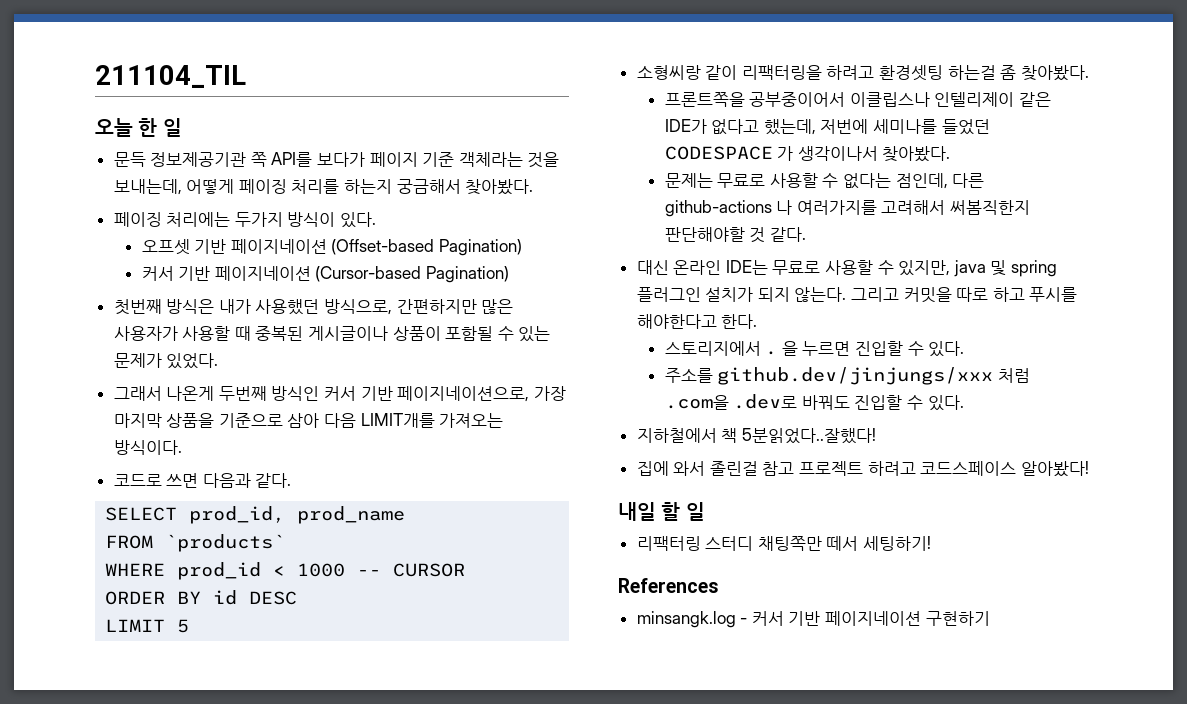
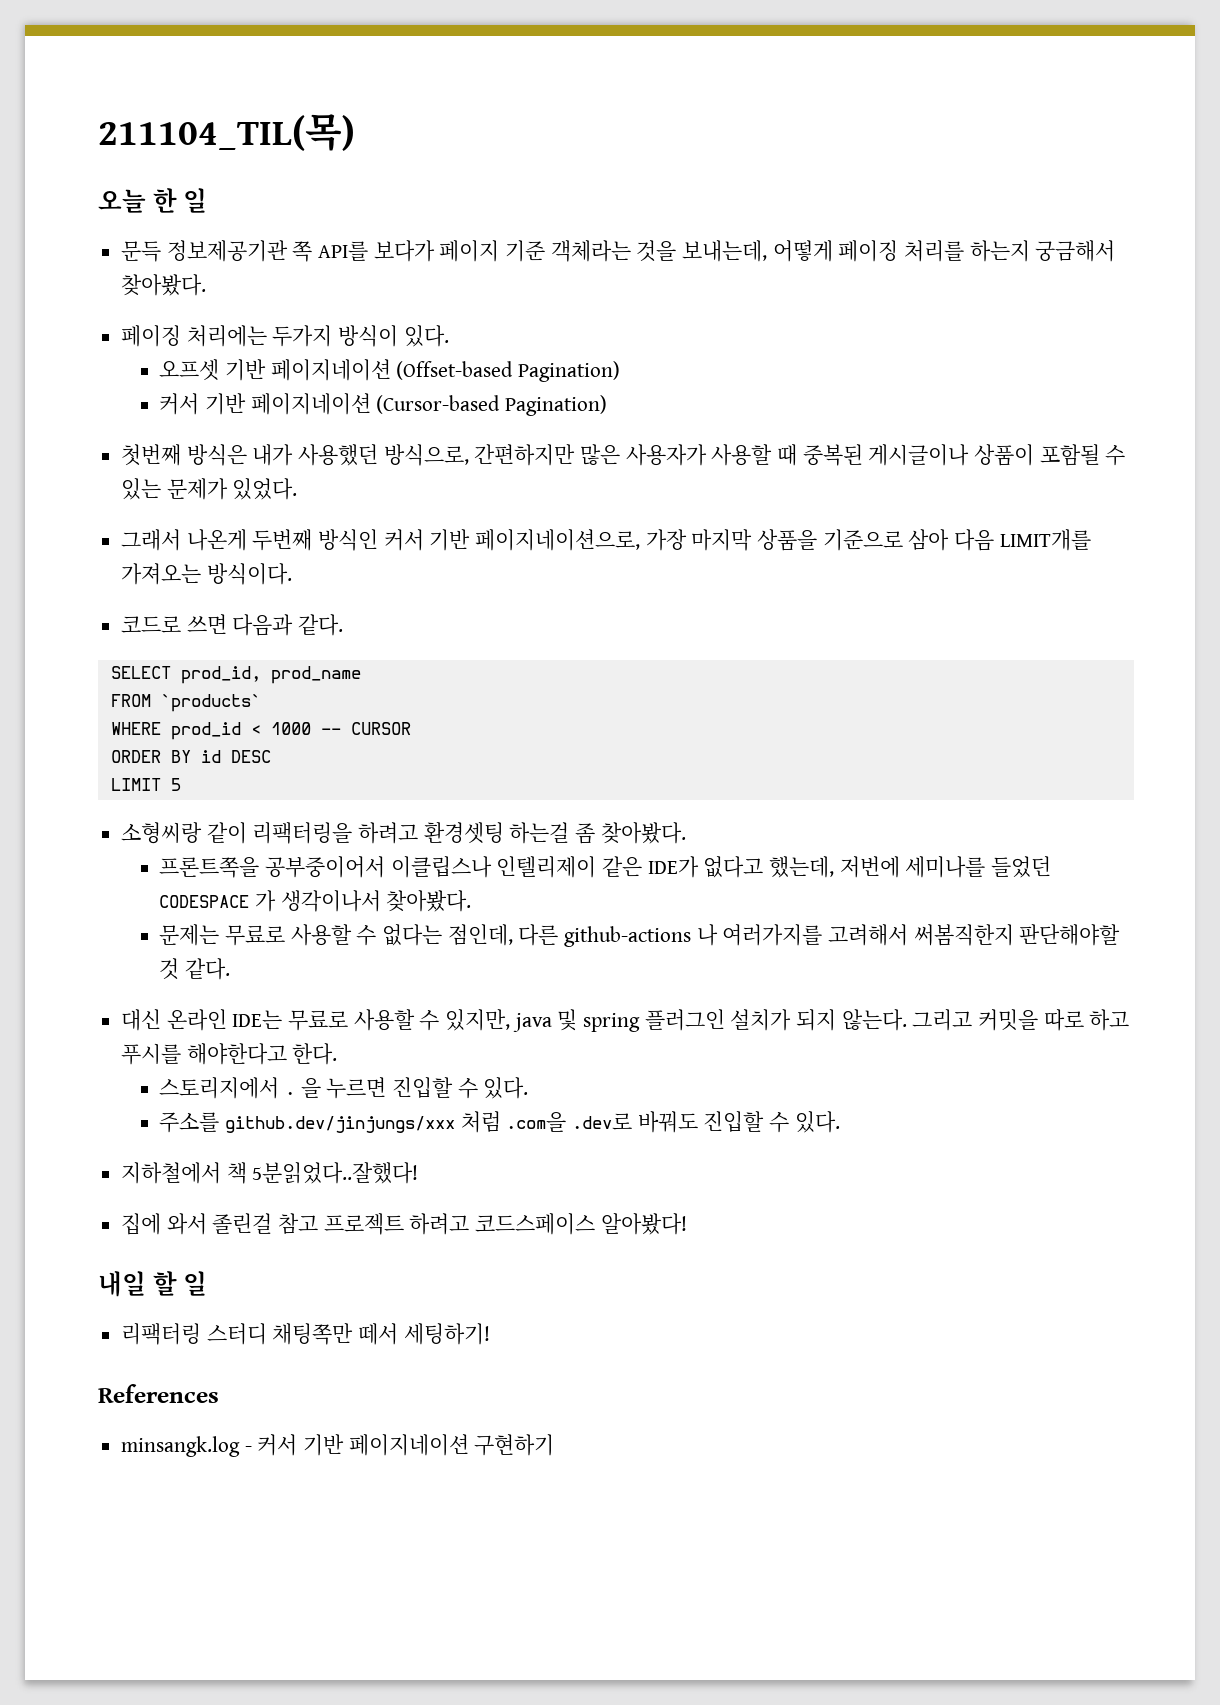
- 211104_TIL
+ 211104_TIL(목)

